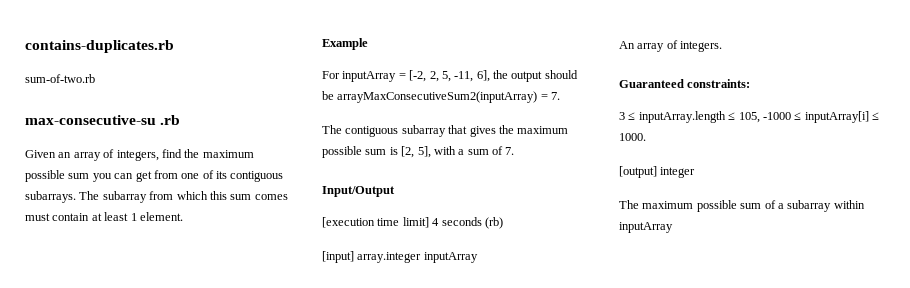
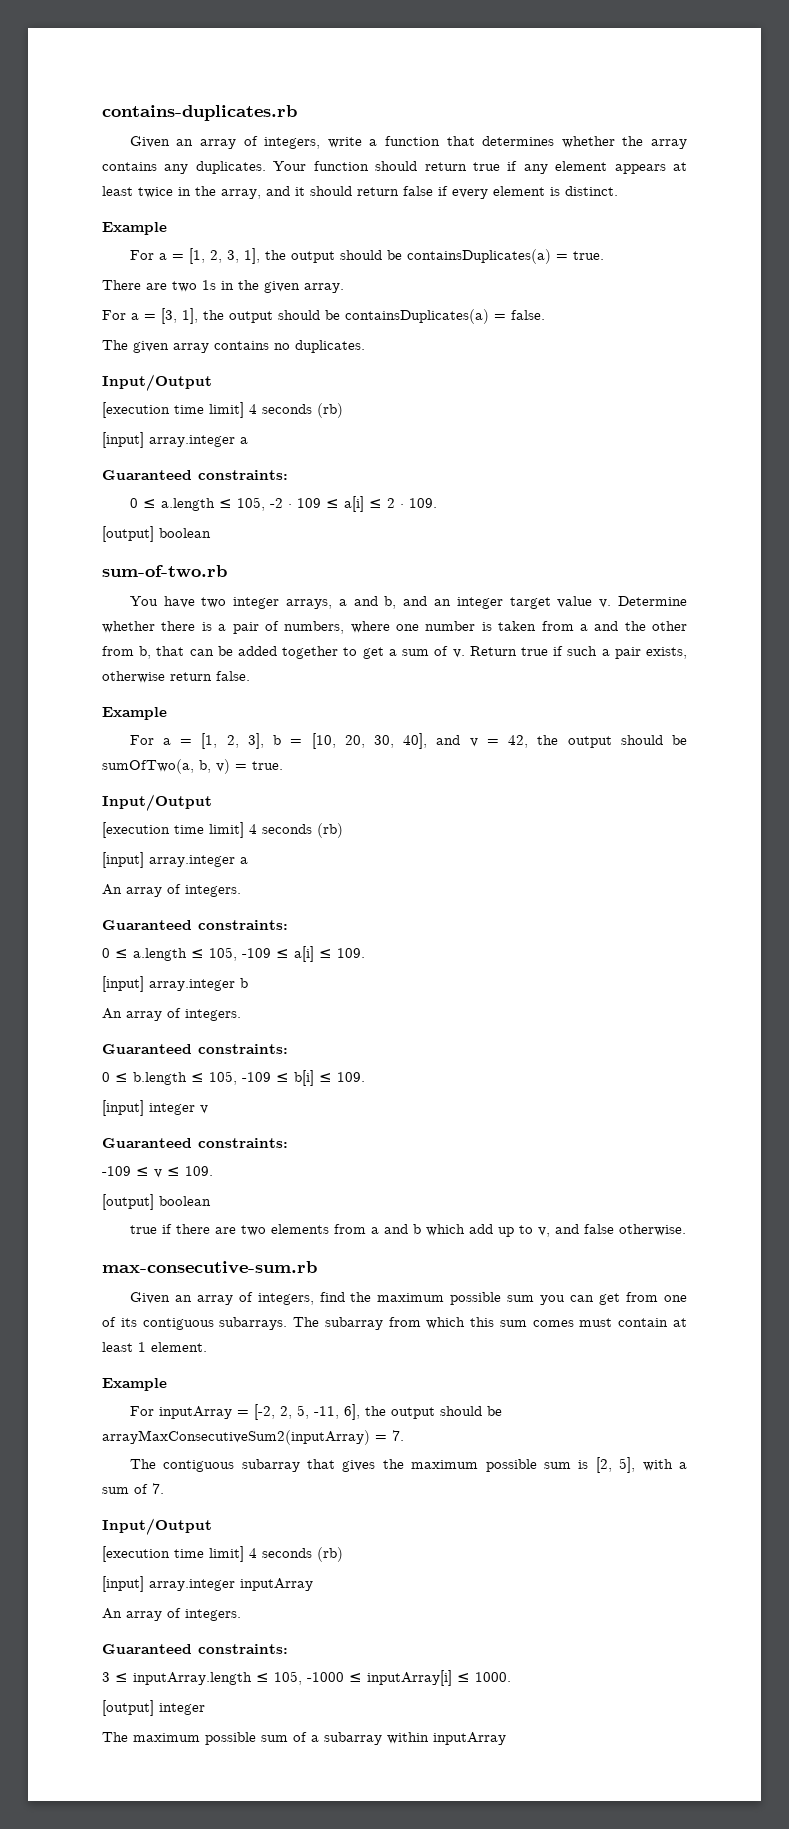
+ Given an array of integers, write a function that determines whether the array contains any duplicates. Your function should return true if any element appears at least twice in the array, and it should return false if every element is distinct.
+ Example
+ For a = [1, 2, 3, 1], the output should be containsDuplicates(a) = true.
+ There are two 1s in the given array.
+ For a = [3, 1], the output should be containsDuplicates(a) = false.
+ The given array contains no duplicates.
+ Input/Output
+ [execution time limit] 4 seconds (rb)
+ [input] array.integer a
+ Guaranteed constraints:
+ 0 ≤ a.length ≤ 105, -2 · 109 ≤ a[i] ≤ 2 · 109.
+ [output] boolean
  sum-of-two.rb
- max-consecutive-su .rb
+ You have two integer arrays, a and b, and an integer target value v. Determine whether there is a pair of numbers, where one number is taken from a and the other from b, that can be added together to get a sum of v. Return true if such a pair exists, otherwise return false.
+ Example
+ For a = [1, 2, 3], b = [10, 20, 30, 40], and v = 42, the output should be sumOfTwo(a, b, v) = true.
+ Input/Output
+ [execution time limit] 4 seconds (rb)
+ [input] array.integer a
+ An array of integers.
+ Guaranteed constraints:
+ 0 ≤ a.length ≤ 105, -109 ≤ a[i] ≤ 109.
+ [input] array.integer b
+ An array of integers.
+ Guaranteed constraints:
+ 0 ≤ b.length ≤ 105, -109 ≤ b[i] ≤ 109.
+ [input] integer v
+ Guaranteed constraints:
+ -109 ≤ v ≤ 109.
+ [output] boolean
+ true if there are two elements from a and b which add up to v, and false otherwise.
+ max-consecutive-sum.rb

